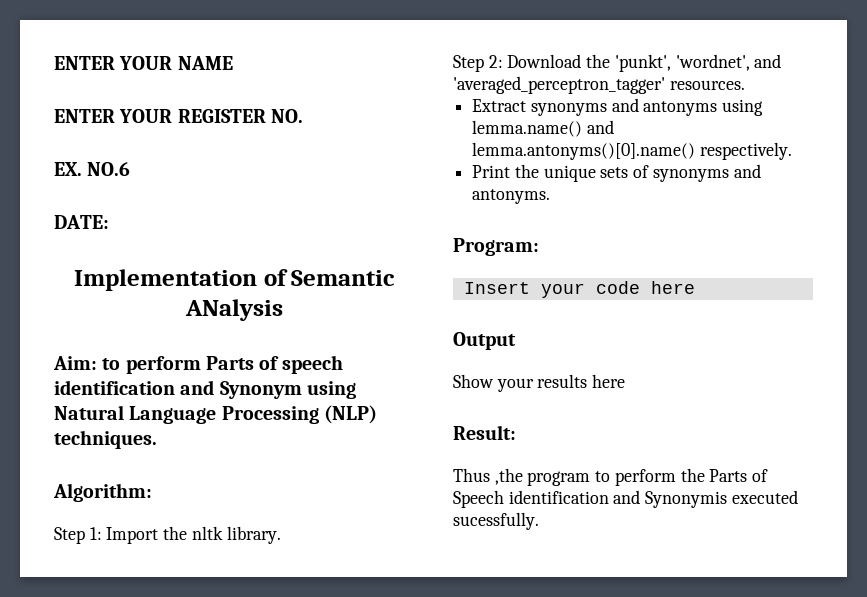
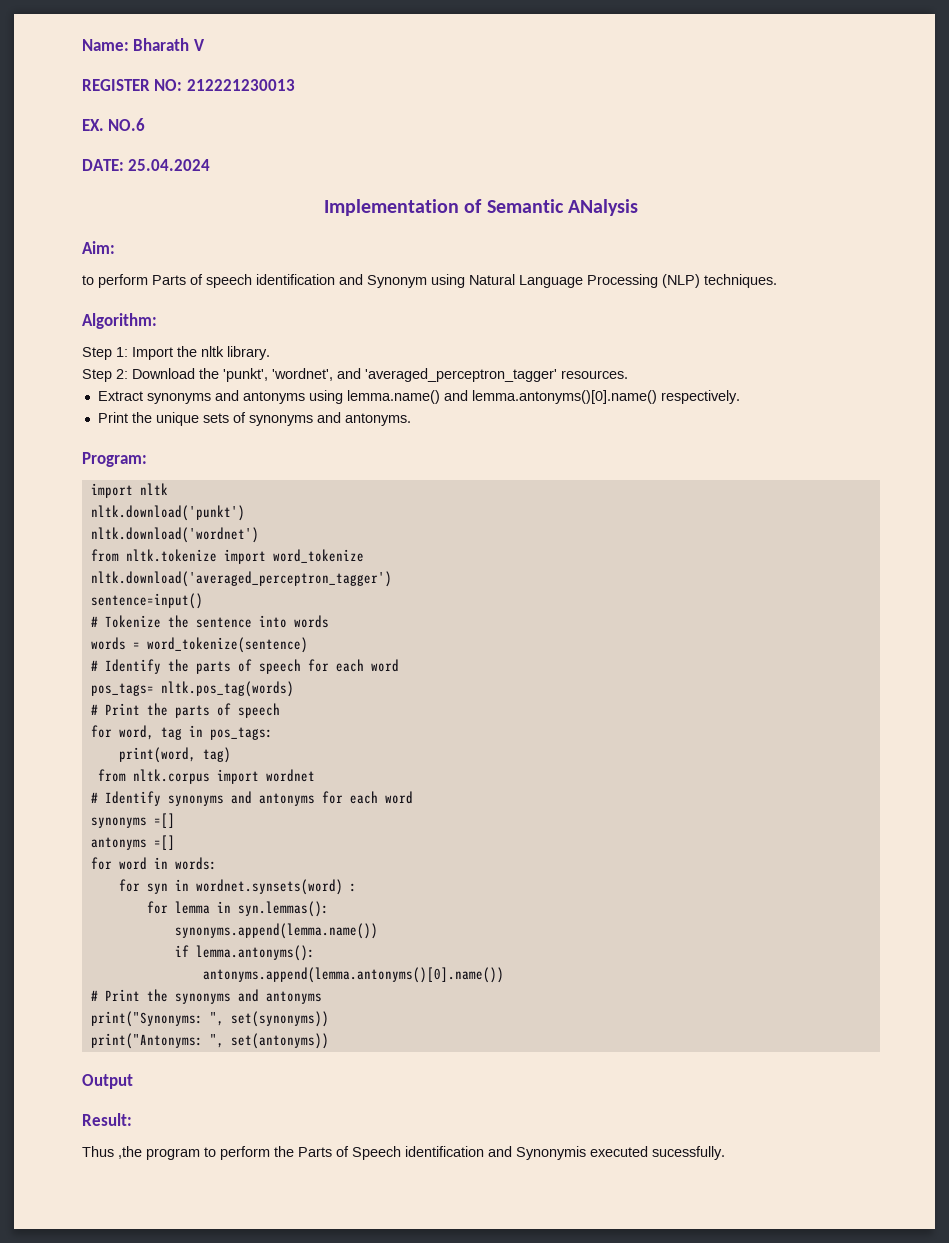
- ENTER YOUR NAME
- ENTER YOUR REGISTER NO.
+ Name: Bharath V
+ REGISTER NO: 212221230013
- DATE:
+ DATE: 25.04.2024
- Aim: to perform Parts of speech identification and Synonym using Natural Language Processing (NLP) techniques.
+ Aim:
+ to perform Parts of speech identification and Synonym using Natural Language Processing (NLP) techniques.
- Insert your code here
+ import nltk
+ nltk.download('punkt')
+ nltk.download('wordnet')
+ from nltk.tokenize import word_tokenize
+ nltk.download('averaged_perceptron_tagger')
+ sentence=input()
+ # Tokenize the sentence into words
+ words = word_tokenize(sentence)
+ # Identify the parts of speech for each word
+ pos_tags= nltk.pos_tag(words)
+ # Print the parts of speech
+ for word, tag in pos_tags:
+ print(word, tag)
+ from nltk.corpus import wordnet
+ # Identify synonyms and antonyms for each word
+ synonyms =[]
+ antonyms =[]
+ for word in words:
+ for syn in wordnet.synsets(word) :
+ for lemma in syn.lemmas():
+ synonyms.append(lemma.name())
+ if lemma.antonyms():
+ antonyms.append(lemma.antonyms()[0].name())
+ # Print the synonyms and antonyms
+ print("Synonyms: ", set(synonyms))
+ print("Antonyms: ", set(antonyms))
  Output
- Show your results here

